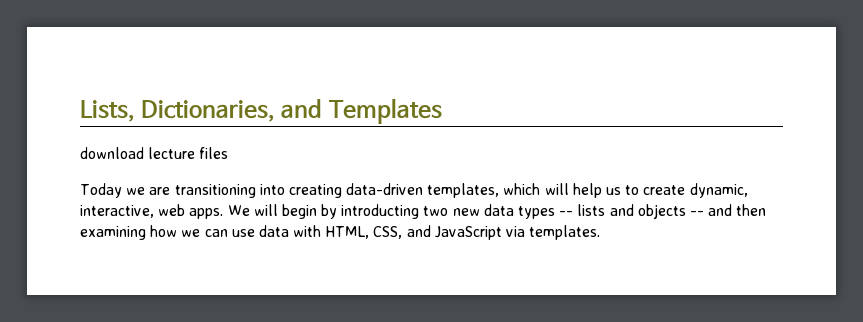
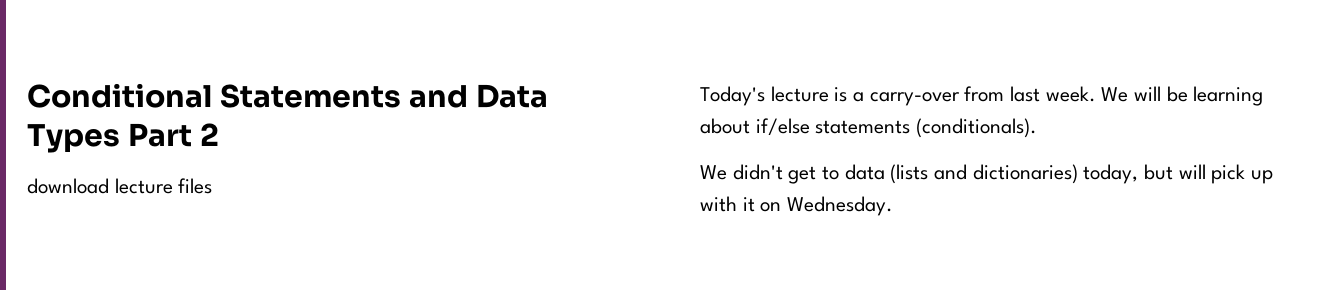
- Lists, Dictionaries, and Templates
+ Conditional Statements and Data Types Part 2
  download lecture files
- Today we are transitioning into creating data-driven templates, which will help us to create dynamic, interactive, web apps. We will begin by introducting two new data types -- lists and objects -- and then examining how we can use data with HTML, CSS, and JavaScript via templates.
+ Today's lecture is a carry-over from last week. We will be learning about if/else statements (conditionals).
+ We didn't get to data (lists and dictionaries) today, but will pick up with it on Wednesday.

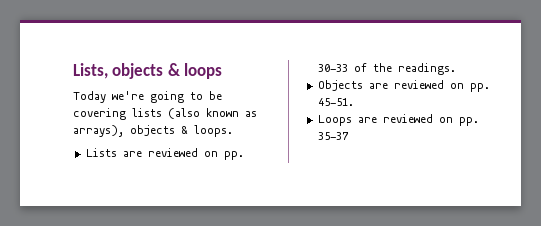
- Conditional Statements and Data Types Part 2
- download lecture files
- Today's lecture is a carry-over from last week. We will be learning about if/else statements (conditionals).
- We didn't get to data (lists and dictionaries) today, but will pick up with it on Wednesday.
+ Lists, objects & loops
+ Today we're going to be covering lists (also known as arrays), objects & loops.
+ Lists are reviewed on pp. 30-33 of the readings.
+ Objects are reviewed on pp. 45-51.
+ Loops are reviewed on pp. 35-37

